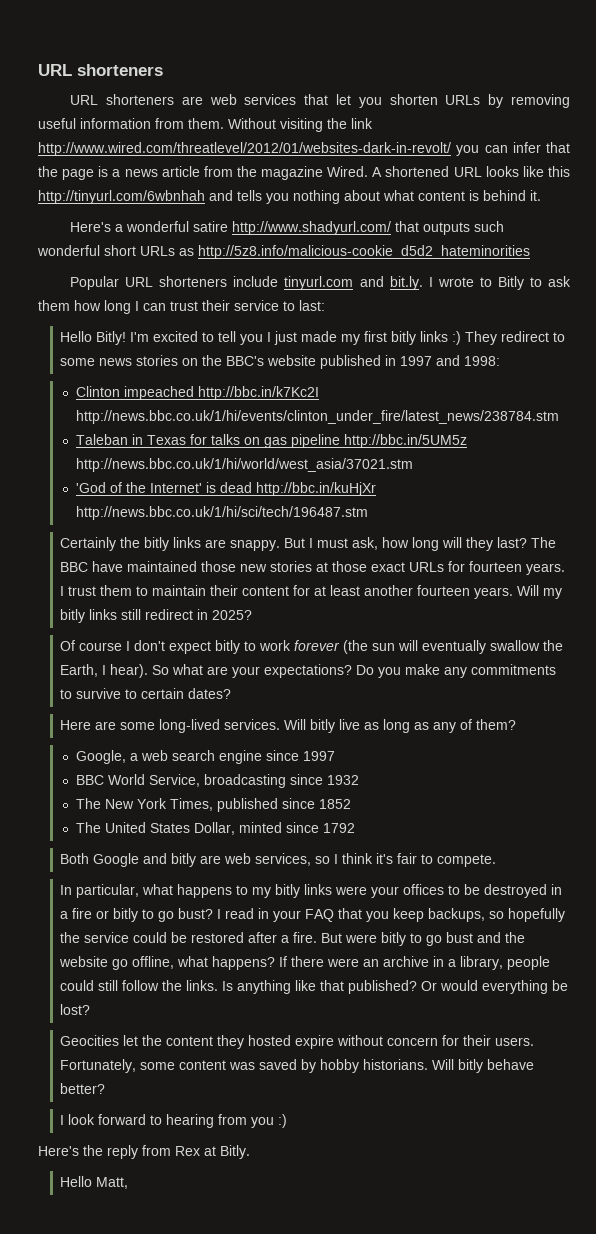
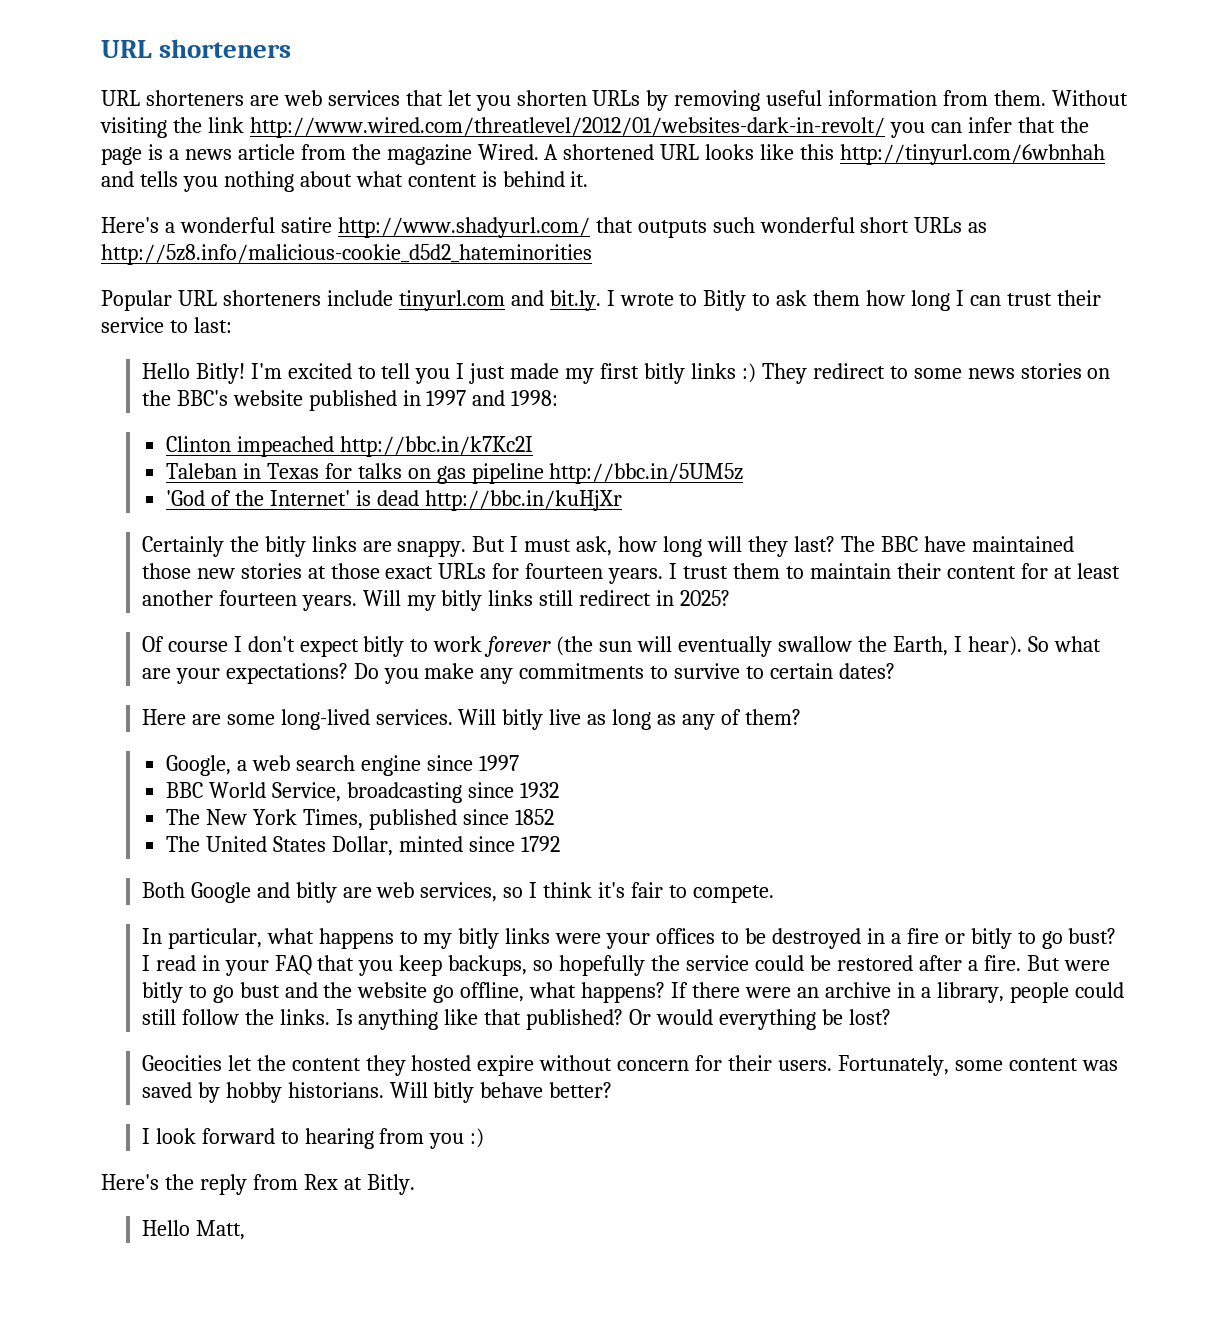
- Clinton impeached http://bbc.in/k7Kc2I http://news.bbc.co.uk/1/hi/events/clinton_under_fire/latest_news/238784.stm
+ Clinton impeached http://bbc.in/k7Kc2I
- Taleban in Texas for talks on gas pipeline http://bbc.in/5UM5z http://news.bbc.co.uk/1/hi/world/west_asia/37021.stm
+ Taleban in Texas for talks on gas pipeline http://bbc.in/5UM5z
- 'God of the Internet' is dead http://bbc.in/kuHjXr http://news.bbc.co.uk/1/hi/sci/tech/196487.stm
+ 'God of the Internet' is dead http://bbc.in/kuHjXr

